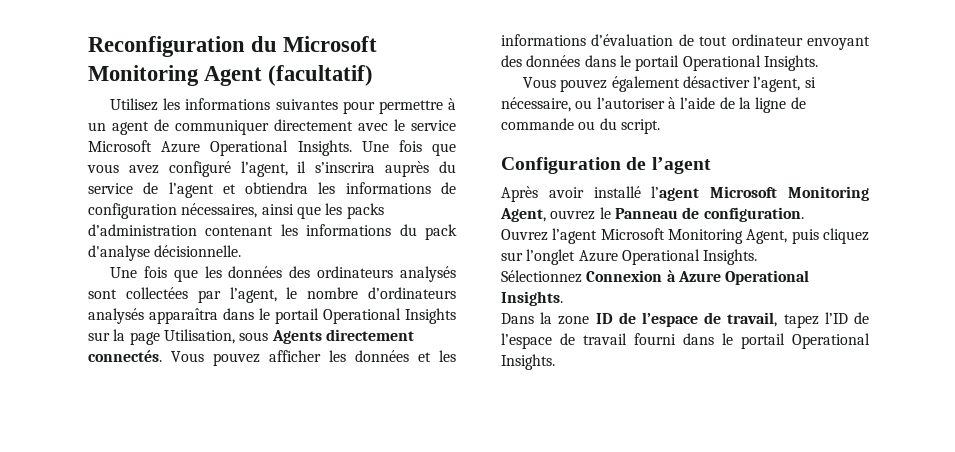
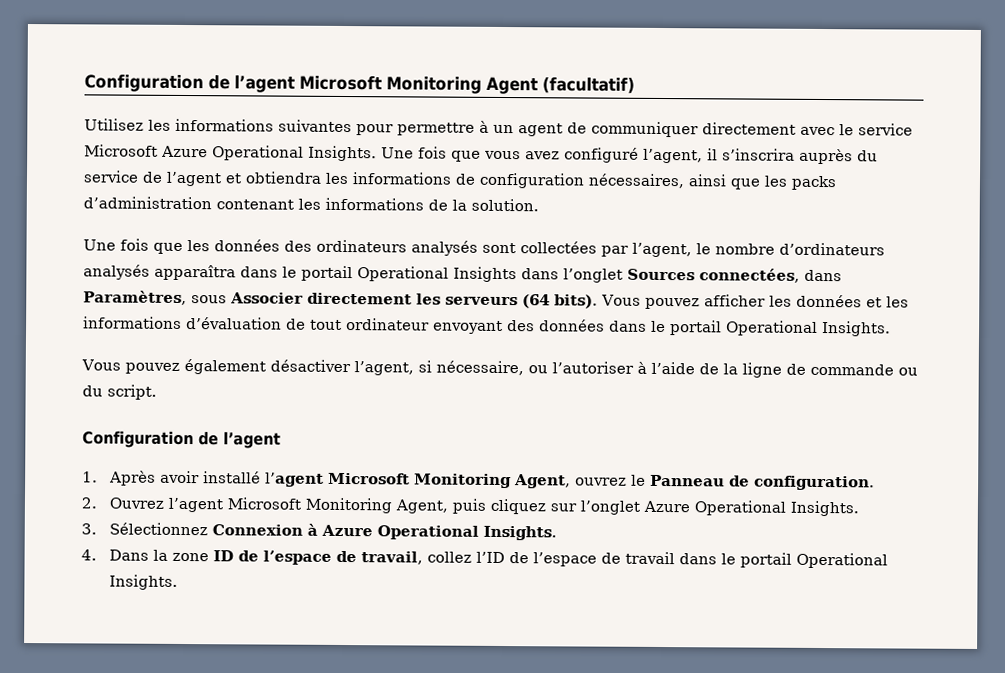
- Reconfiguration du Microsoft Monitoring Agent (facultatif)
+ Configuration de l’agent Microsoft Monitoring Agent (facultatif)
- Une fois que vous avez configuré l’agent, il s’inscrira auprès du service de l’agent et obtiendra les informations de configuration nécessaires, ainsi que les packs d’administration contenant les informations du pack d'analyse décisionnelle.
+ Une fois que vous avez configuré l’agent, il s’inscrira auprès du service de l’agent et obtiendra les informations de configuration nécessaires, ainsi que les packs d’administration contenant les informations de la solution.
- Une fois que les données des ordinateurs analysés sont collectées par l’agent, le nombre d’ordinateurs analysés apparaîtra dans le portail Operational Insights sur la page Utilisation, sous Agents directement connectés.
+ Une fois que les données des ordinateurs analysés sont collectées par l’agent, le nombre d’ordinateurs analysés apparaîtra dans le portail Operational Insights dans l’onglet Sources connectées, dans Paramètres, sous Associer directement les serveurs (64 bits).
- Après avoir installé l’agent Microsoft Monitoring Agent, ouvrez le Panneau de configuration.
+ 1. Après avoir installé l’agent Microsoft Monitoring Agent, ouvrez le Panneau de configuration.
- Ouvrez l’agent Microsoft Monitoring Agent, puis cliquez sur l’onglet Azure Operational Insights.
+ 2. Ouvrez l’agent Microsoft Monitoring Agent, puis cliquez sur l’onglet Azure Operational Insights.
- Sélectionnez Connexion à Azure Operational Insights.
+ 3. Sélectionnez Connexion à Azure Operational Insights.
- Dans la zone ID de l’espace de travail, tapez l’ID de l’espace de travail fourni dans le portail Operational Insights.
+ 4. Dans la zone ID de l’espace de travail, collez l’ID de l’espace de travail dans le portail Operational Insights.

